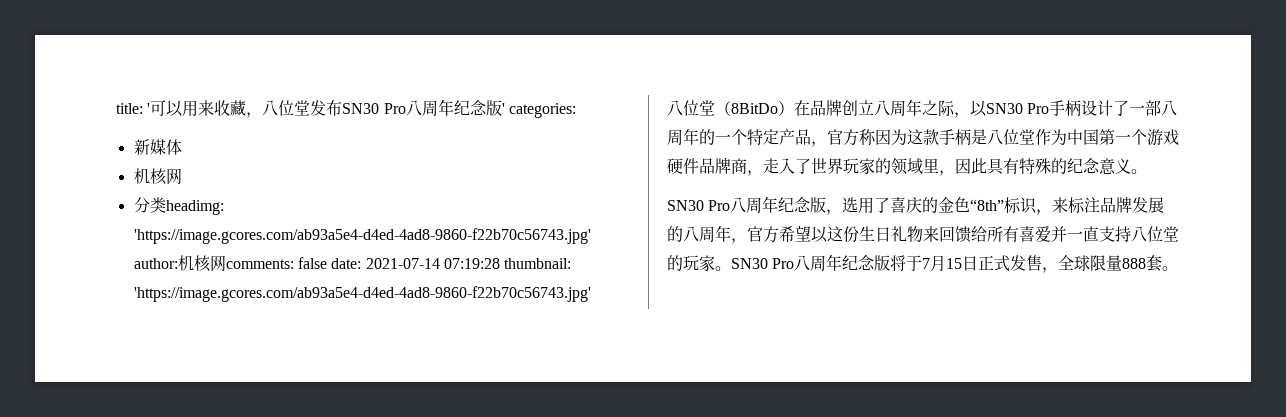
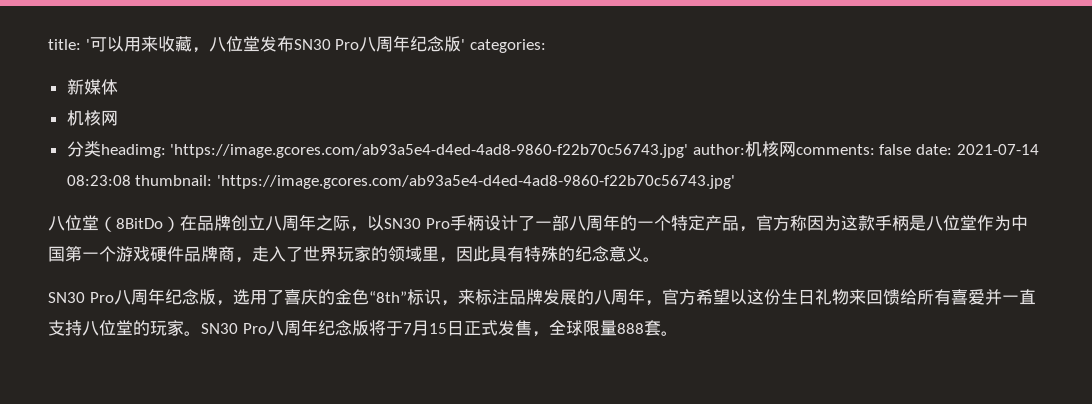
- 分类headimg: 'https://image.gcores.com/ab93a5e4-d4ed-4ad8-9860-f22b70c56743.jpg' author:机核网comments: false date: 2021-07-14 07:19:28 thumbnail: 'https://image.gcores.com/ab93a5e4-d4ed-4ad8-9860-f22b70c56743.jpg'
+ 分类headimg: 'https://image.gcores.com/ab93a5e4-d4ed-4ad8-9860-f22b70c56743.jpg' author:机核网comments: false date: 2021-07-14 08:23:08 thumbnail: 'https://image.gcores.com/ab93a5e4-d4ed-4ad8-9860-f22b70c56743.jpg'

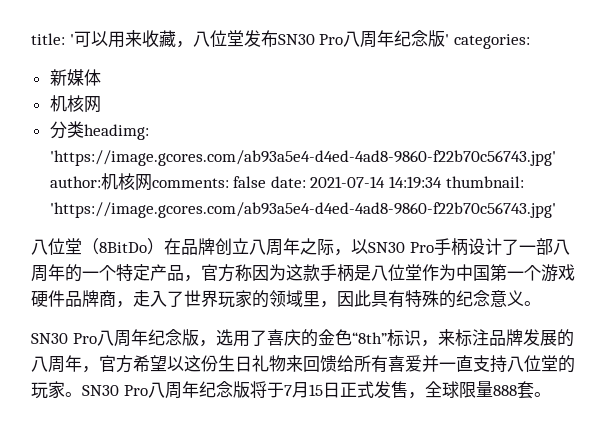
- 分类headimg: 'https://image.gcores.com/ab93a5e4-d4ed-4ad8-9860-f22b70c56743.jpg' author:机核网comments: false date: 2021-07-14 08:23:08 thumbnail: 'https://image.gcores.com/ab93a5e4-d4ed-4ad8-9860-f22b70c56743.jpg'
+ 分类headimg: 'https://image.gcores.com/ab93a5e4-d4ed-4ad8-9860-f22b70c56743.jpg' author:机核网comments: false date: 2021-07-14 14:19:34 thumbnail: 'https://image.gcores.com/ab93a5e4-d4ed-4ad8-9860-f22b70c56743.jpg'

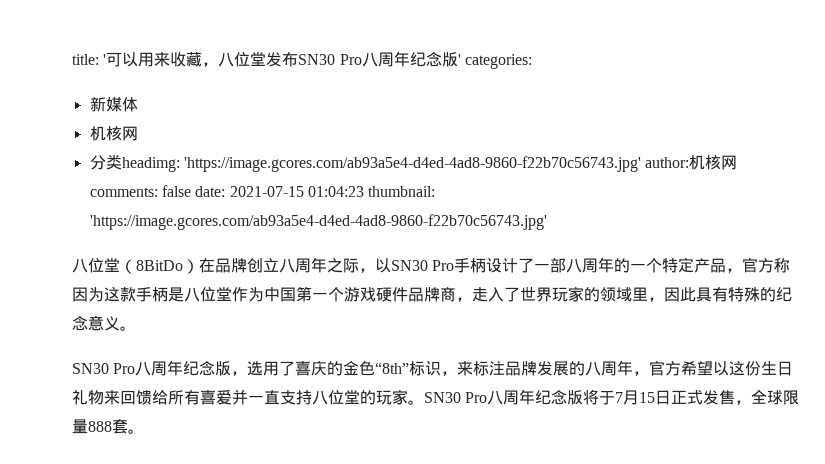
- 分类headimg: 'https://image.gcores.com/ab93a5e4-d4ed-4ad8-9860-f22b70c56743.jpg' author:机核网comments: false date: 2021-07-14 14:19:34 thumbnail: 'https://image.gcores.com/ab93a5e4-d4ed-4ad8-9860-f22b70c56743.jpg'
+ 分类headimg: 'https://image.gcores.com/ab93a5e4-d4ed-4ad8-9860-f22b70c56743.jpg' author:机核网comments: false date: 2021-07-15 01:04:23 thumbnail: 'https://image.gcores.com/ab93a5e4-d4ed-4ad8-9860-f22b70c56743.jpg'

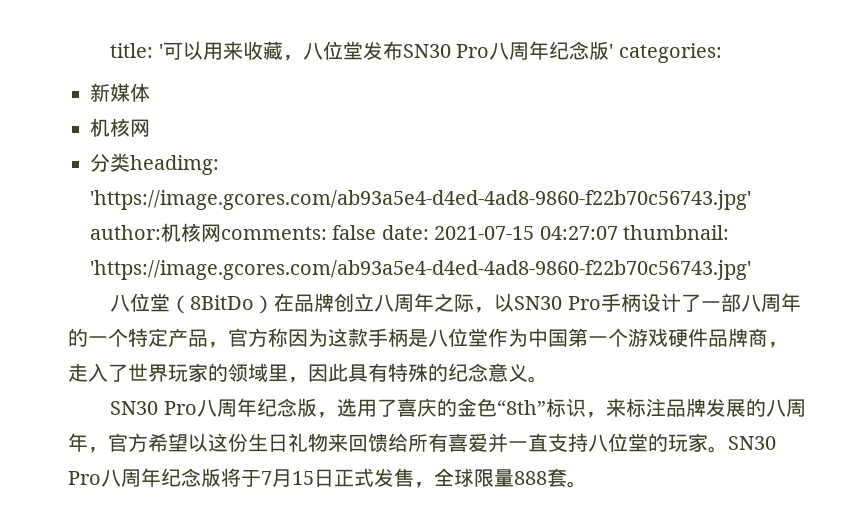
- 分类headimg: 'https://image.gcores.com/ab93a5e4-d4ed-4ad8-9860-f22b70c56743.jpg' author:机核网comments: false date: 2021-07-15 01:04:23 thumbnail: 'https://image.gcores.com/ab93a5e4-d4ed-4ad8-9860-f22b70c56743.jpg'
+ 分类headimg: 'https://image.gcores.com/ab93a5e4-d4ed-4ad8-9860-f22b70c56743.jpg' author:机核网comments: false date: 2021-07-15 04:27:07 thumbnail: 'https://image.gcores.com/ab93a5e4-d4ed-4ad8-9860-f22b70c56743.jpg'

